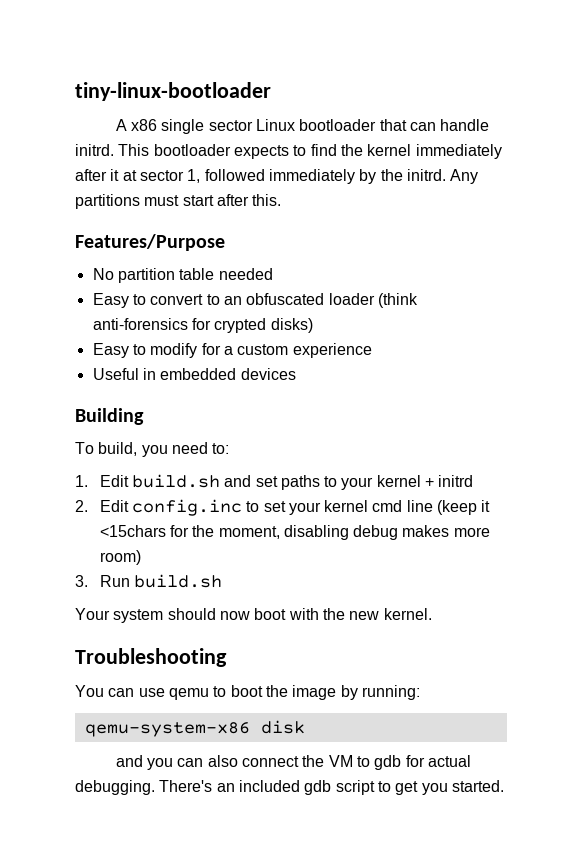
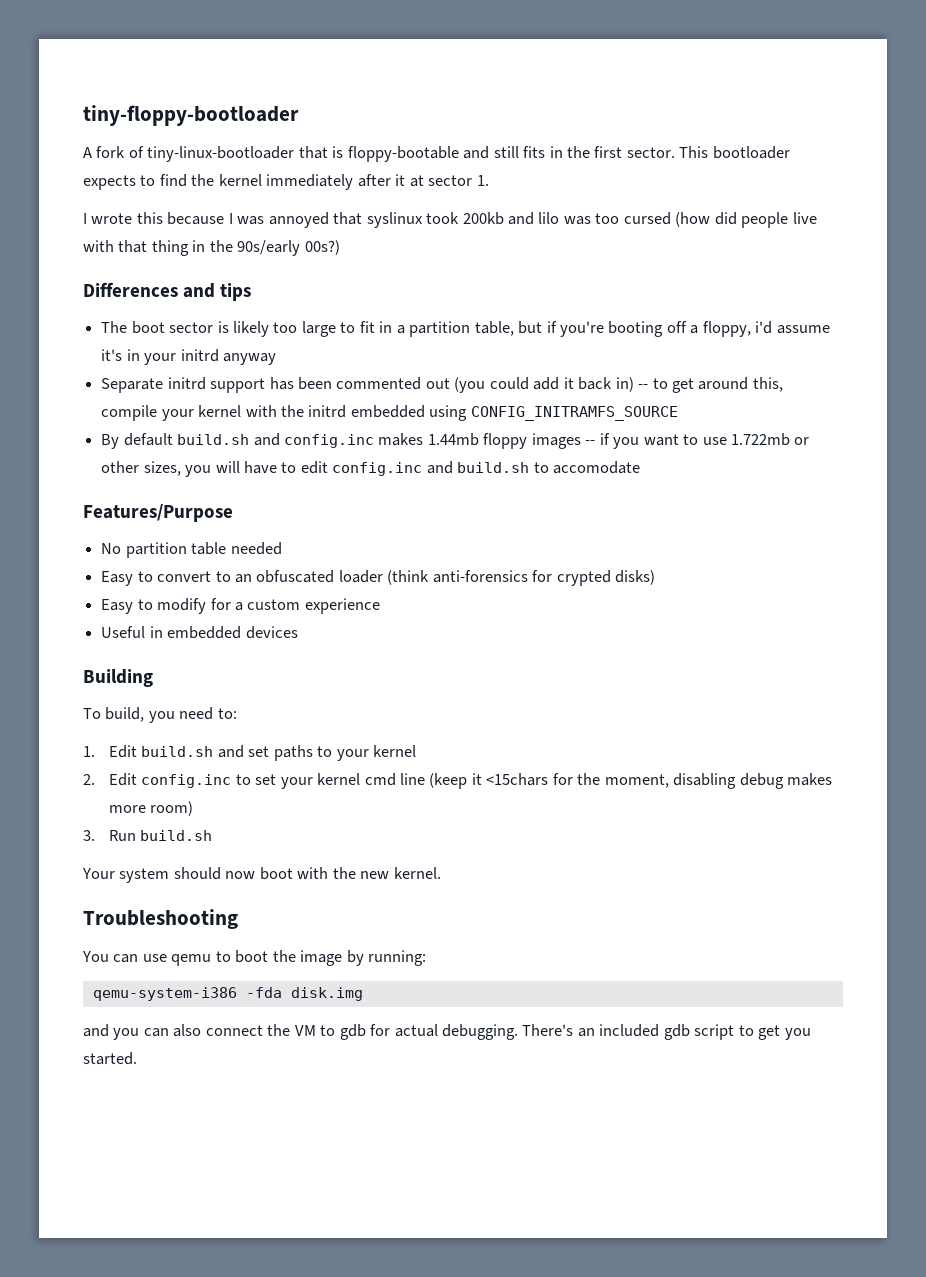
- tiny-linux-bootloader
+ tiny-floppy-bootloader
- A x86 single sector Linux bootloader that can handle initrd.
+ A fork of tiny-linux-bootloader that is floppy-bootable and still fits in the first sector.
- This bootloader expects to find the kernel immediately after it at sector 1, followed immediately by the initrd. Any partitions must start after this.
+ This bootloader expects to find the kernel immediately after it at sector 1.
+ I wrote this because I was annoyed that syslinux took 200kb and lilo was too cursed (how did people live with that thing in the 90s/early 00s?)
+ Differences and tips
+ The boot sector is likely too large to fit in a partition table, but if you're booting off a floppy, i'd assume it's in your initrd anyway
+ Separate initrd support has been commented out (you could add it back in) -- to get around this, compile your kernel with the initrd embedded using CONFIG_INITRAMFS_SOURCE
+ By default build.sh and config.inc makes 1.44mb floppy images -- if you want to use 1.722mb or other sizes, you will have to edit config.inc and build.sh to accomodate
- 1. Edit build.sh and set paths to your kernel + initrd
+ 1. Edit build.sh and set paths to your kernel
- qemu-system-x86 disk
+ qemu-system-i386 -fda disk.img

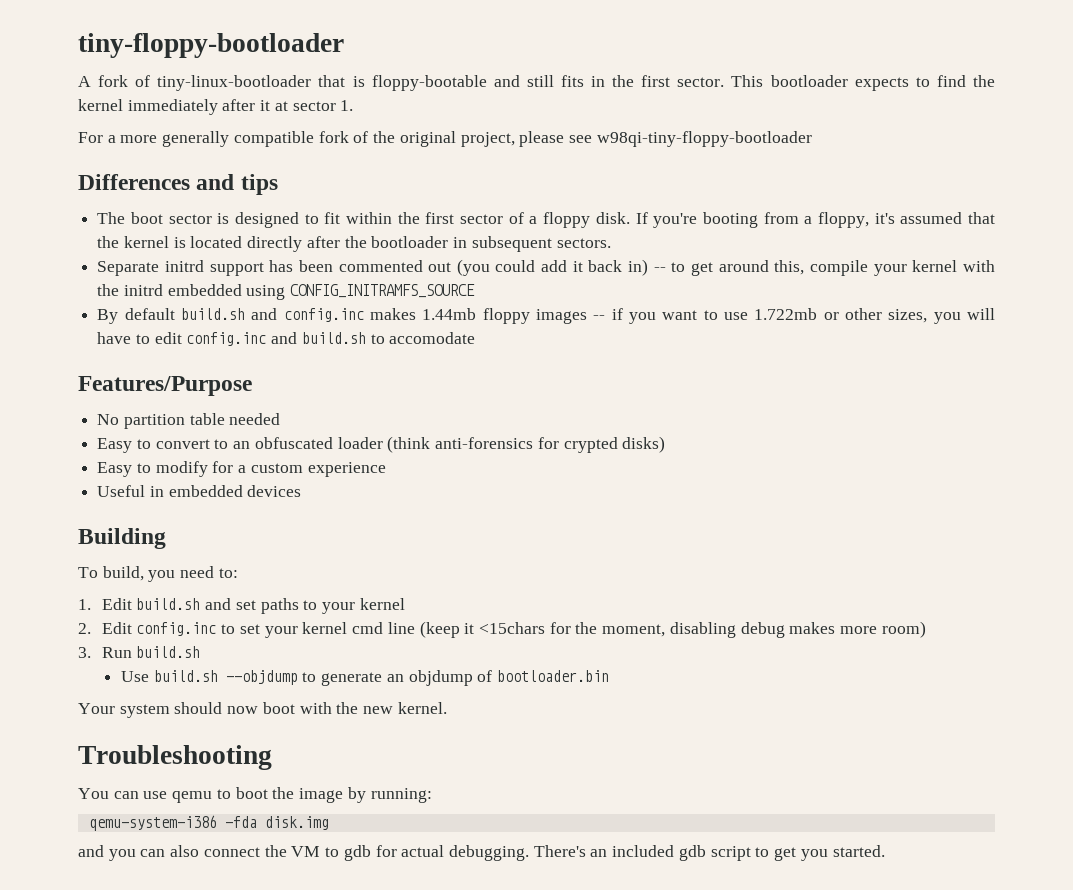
- I wrote this because I was annoyed that syslinux took 200kb and lilo was too cursed (how did people live with that thing in the 90s/early 00s?)
+ For a more generally compatible fork of the original project, please see w98qi-tiny-floppy-bootloader
- The boot sector is likely too large to fit in a partition table, but if you're booting off a floppy, i'd assume it's in your initrd anyway
+ The boot sector is designed to fit within the first sector of a floppy disk. If you're booting from a floppy, it's assumed that the kernel is located directly after the bootloader in subsequent sectors.
+ Use build.sh --objdump to generate an objdump of bootloader.bin

